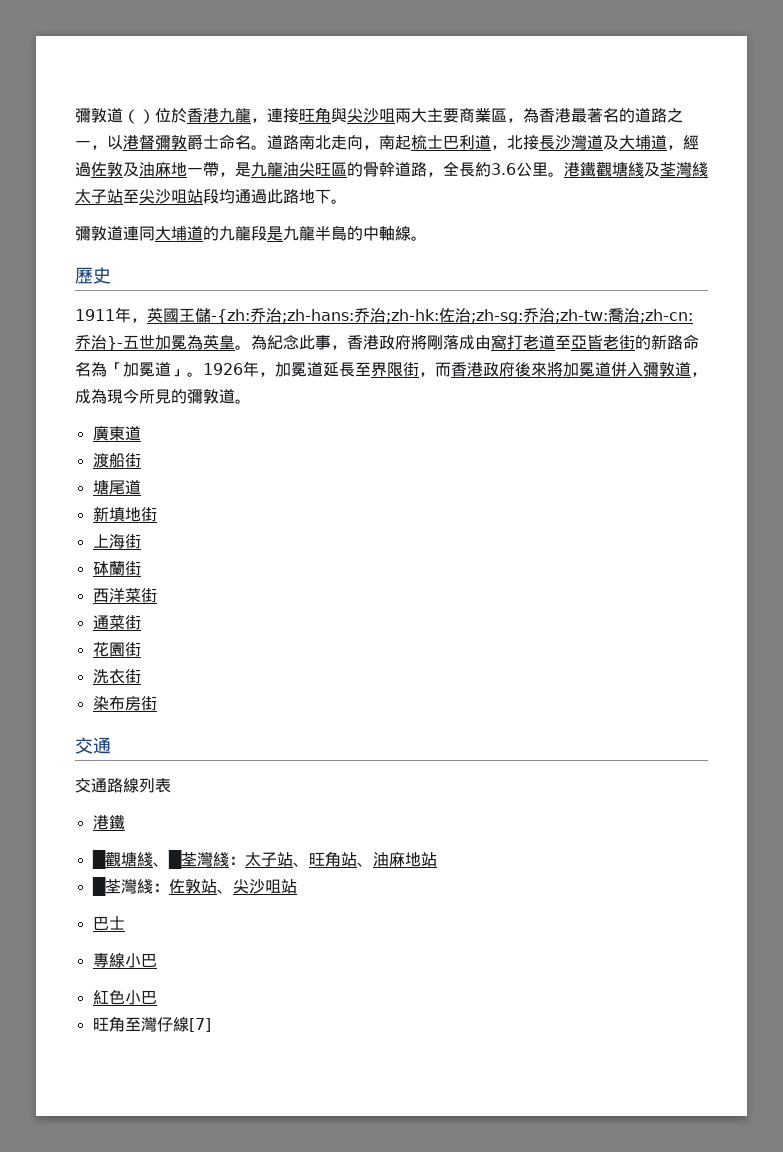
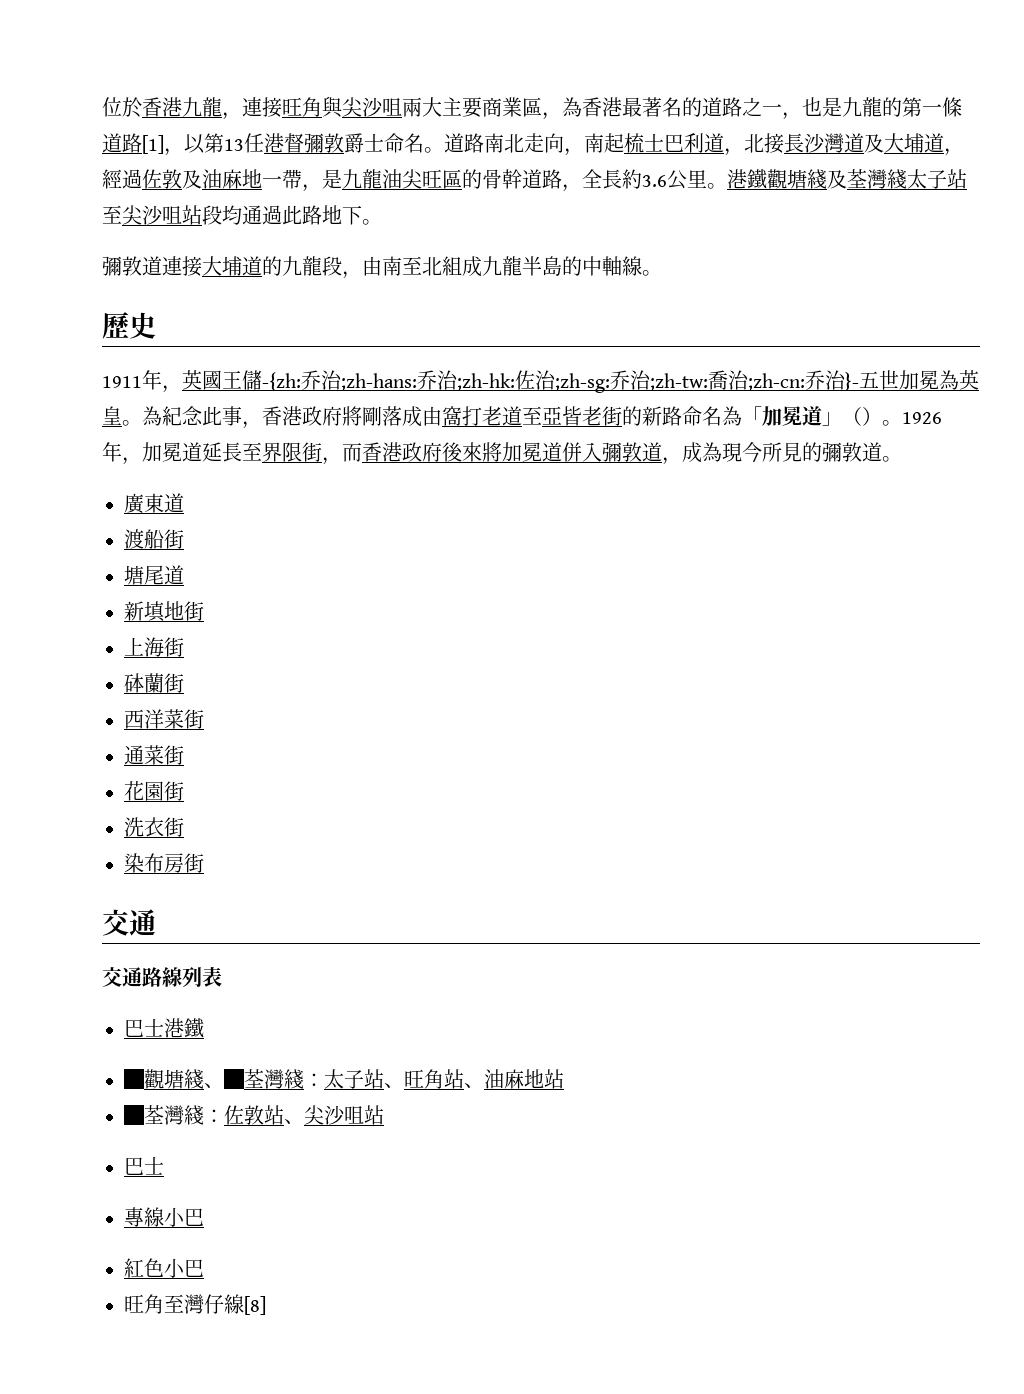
- 彌敦道（）位於香港九龍，連接旺角與尖沙咀兩大主要商業區，為香港最著名的道路之一，以港督彌敦爵士命名。
+ 位於香港九龍，連接旺角與尖沙咀兩大主要商業區，為香港最著名的道路之一，也是九龍的第一條道路[1]，以第13任港督彌敦爵士命名。
- 彌敦道連同大埔道的九龍段是九龍半島的中軸線。
+ 彌敦道連接大埔道的九龍段，由南至北組成九龍半島的中軸線。
- 為紀念此事，香港政府將剛落成由窩打老道至亞皆老街的新路命名為「加冕道」。
+ 為紀念此事，香港政府將剛落成由窩打老道至亞皆老街的新路命名為「加冕道」（）。
  交通路線列表
- 港鐵
+ 巴士港鐵
- 旺角至灣仔線[7]
+ 旺角至灣仔線[8]

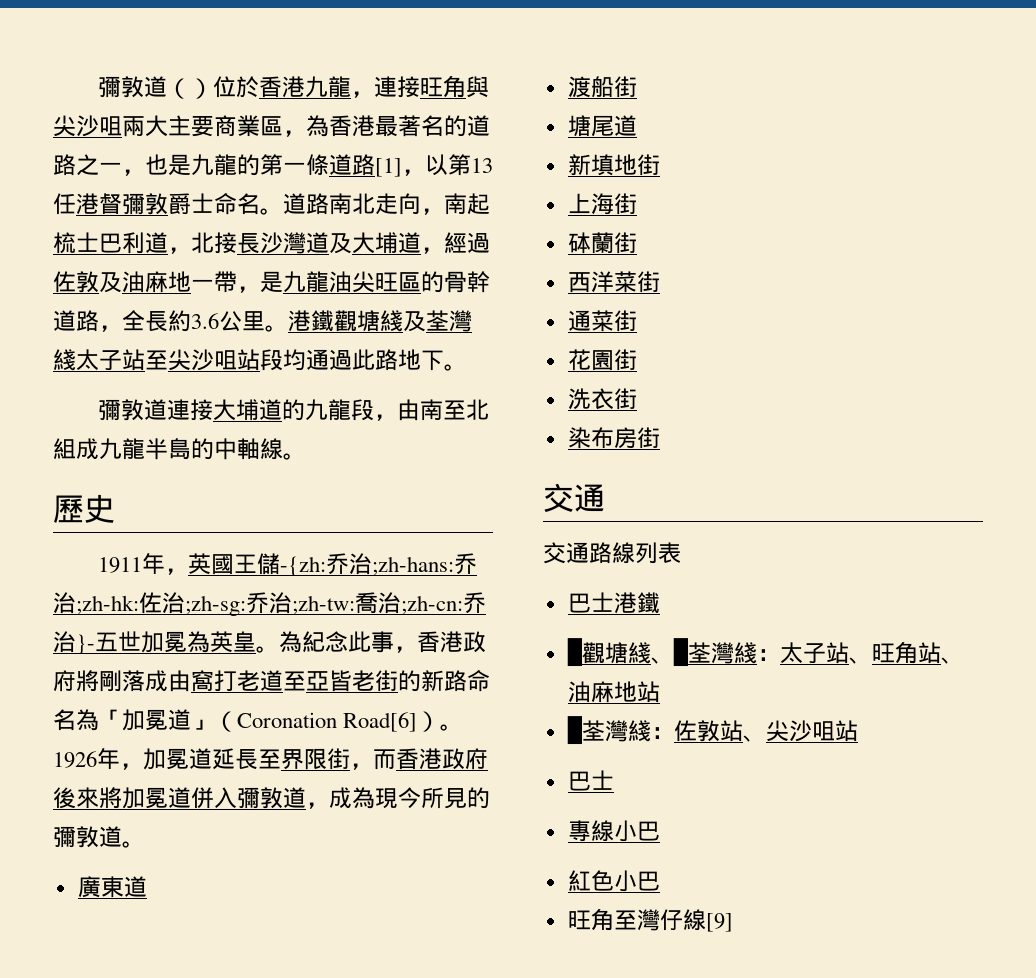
- 位於香港九龍，連接旺角與尖沙咀兩大主要商業區，為香港最著名的道路之一，也是九龍的第一條道路[1]，以第13任港督彌敦爵士命名。
+ 彌敦道（）位於香港九龍，連接旺角與尖沙咀兩大主要商業區，為香港最著名的道路之一，也是九龍的第一條道路[1]，以第13任港督彌敦爵士命名。
- 為紀念此事，香港政府將剛落成由窩打老道至亞皆老街的新路命名為「加冕道」（）。
+ 為紀念此事，香港政府將剛落成由窩打老道至亞皆老街的新路命名為「加冕道」（Coronation Road[6]）。
- 旺角至灣仔線[8]
+ 旺角至灣仔線[9]

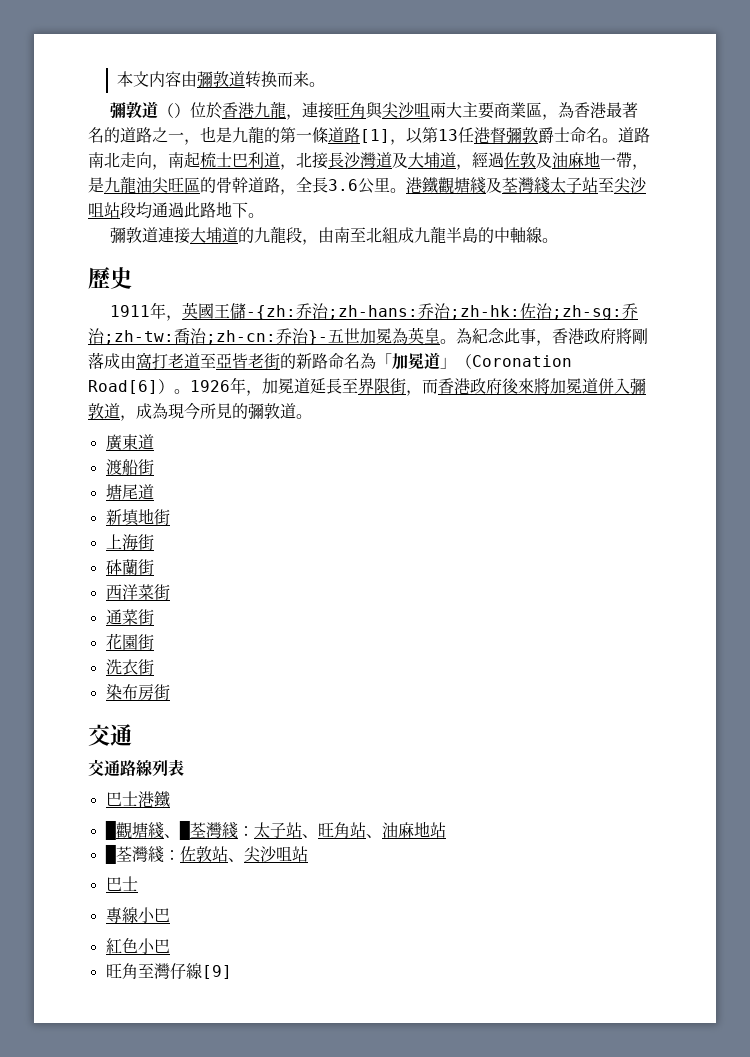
+ 本文内容由彌敦道转换而来。
- 道路南北走向，南起梳士巴利道，北接長沙灣道及大埔道，經過佐敦及油麻地一帶，是九龍油尖旺區的骨幹道路，全長約3.6公里。
+ 道路南北走向，南起梳士巴利道，北接長沙灣道及大埔道，經過佐敦及油麻地一帶，是九龍油尖旺區的骨幹道路，全長3.6公里。

